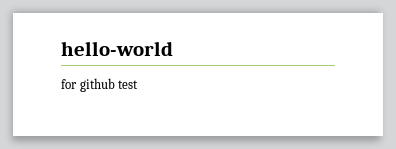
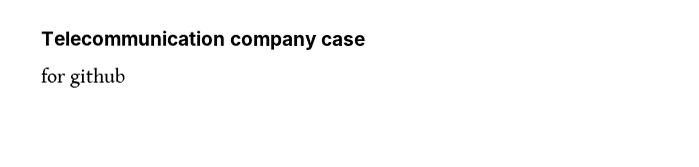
- hello-world
+ Telecommunication company case
- for github test
+ for github

